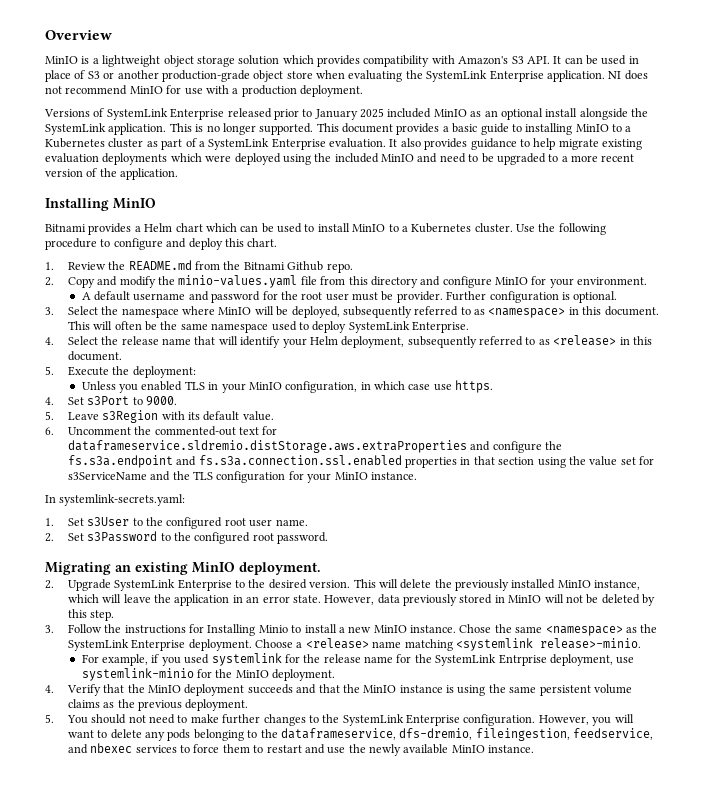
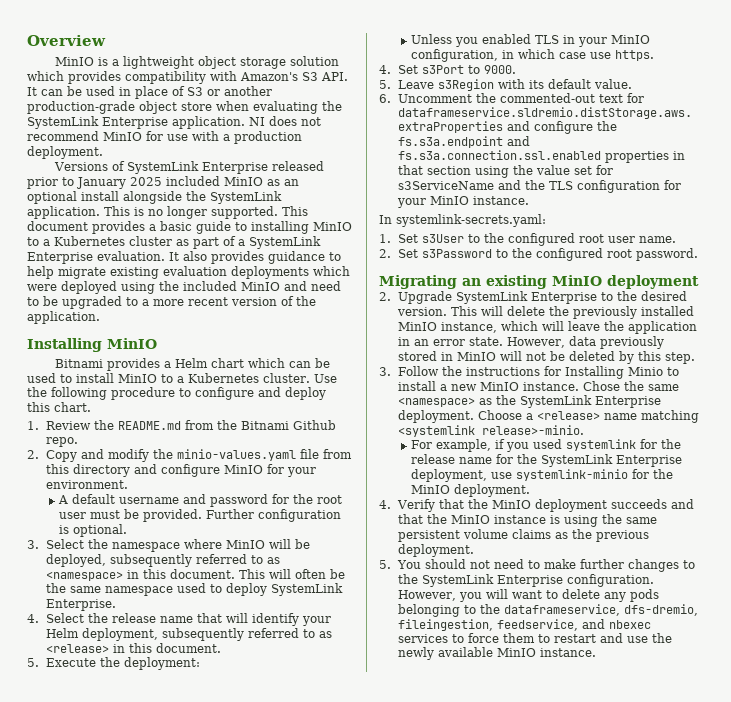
- A default username and password for the root user must be provider.
+ A default username and password for the root user must be provided.
- Migrating an existing MinIO deployment.
+ Migrating an existing MinIO deployment
- For example, if you used systemlink for the release name for the SystemLink Entrprise deployment, use systemlink-minio for the MinIO deployment.
+ For example, if you used systemlink for the release name for the SystemLink Enterprise deployment, use systemlink-minio for the MinIO deployment.

